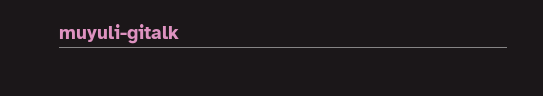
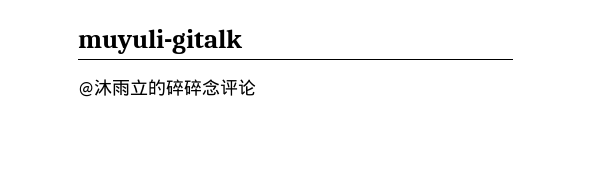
+ @沐雨立的碎碎念评论

